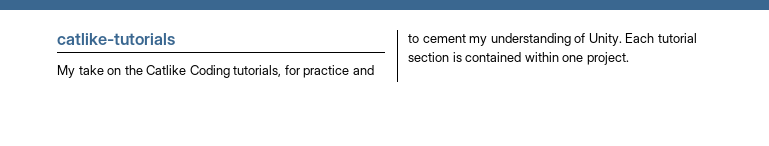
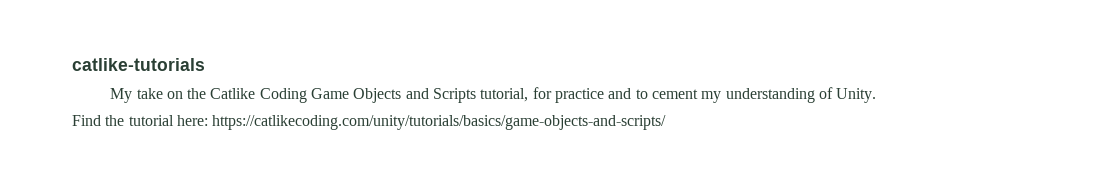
- My take on the Catlike Coding tutorials, for practice and to cement my understanding of Unity. Each tutorial section is contained within one project.
+ My take on the Catlike Coding Game Objects and Scripts tutorial, for practice and to cement my understanding of Unity.
+ Find the tutorial here: https://catlikecoding.com/unity/tutorials/basics/game-objects-and-scripts/

